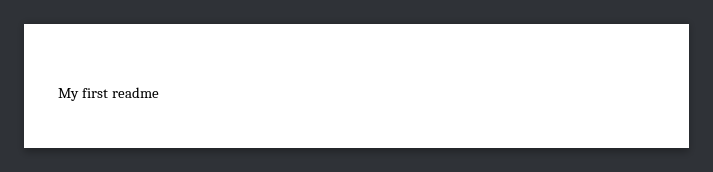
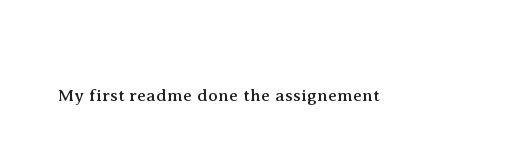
- My first readme
+ My first readme done the assignement

